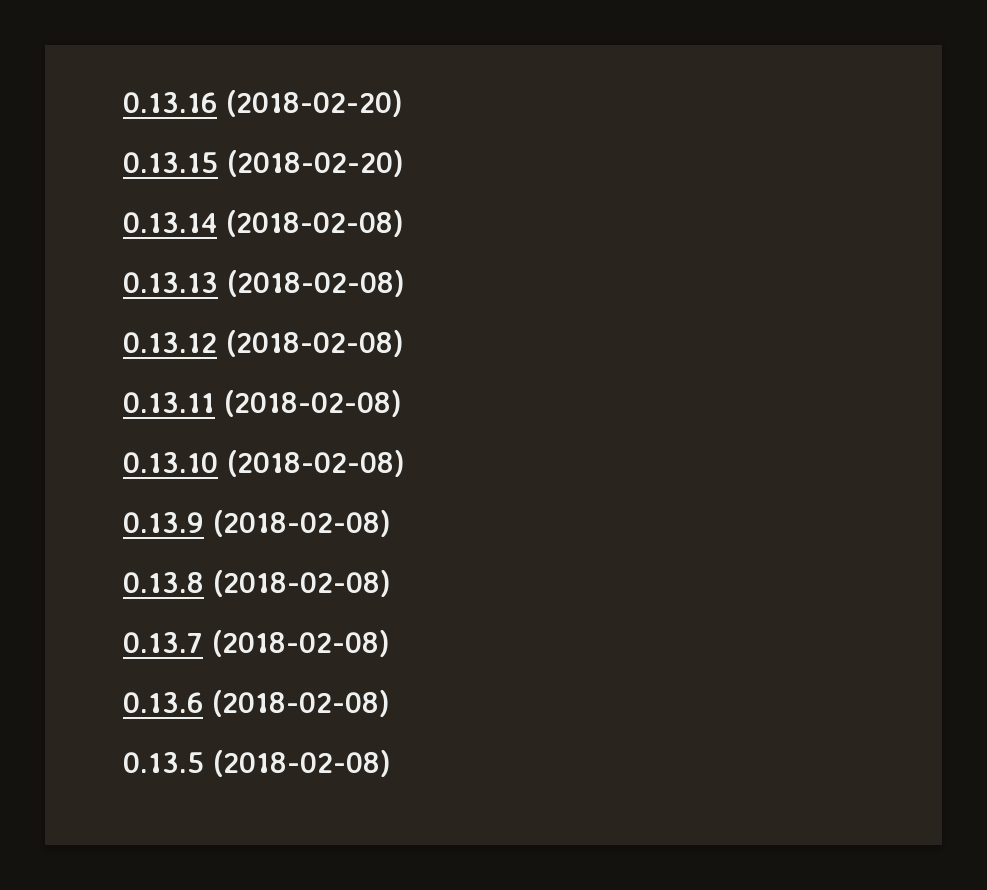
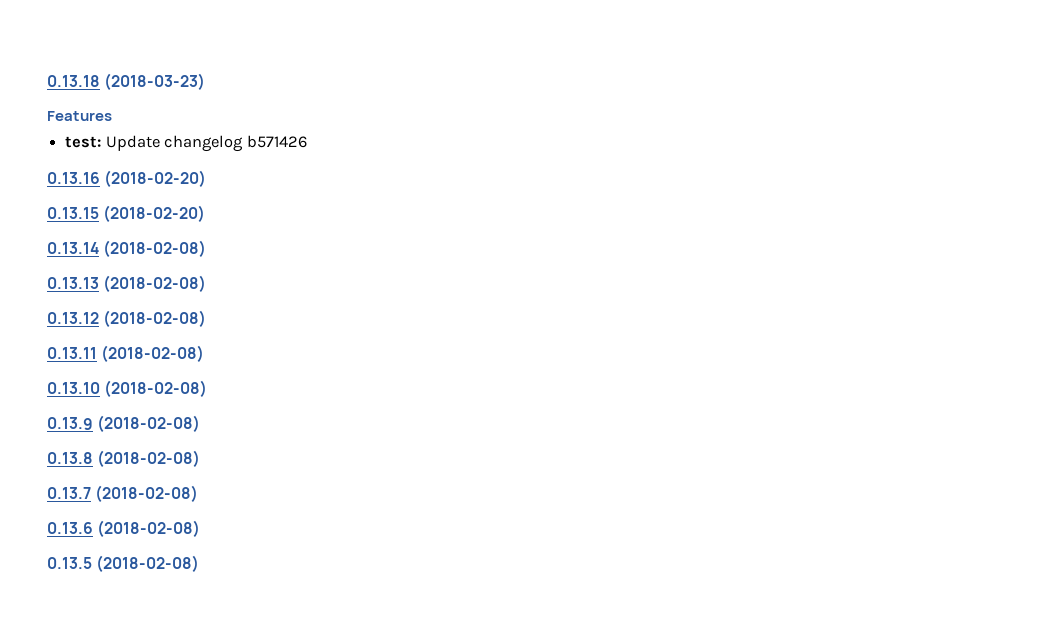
+ 0.13.18 (2018-03-23)
+ Features
+ test: Update changelog b571426

